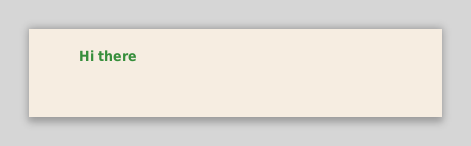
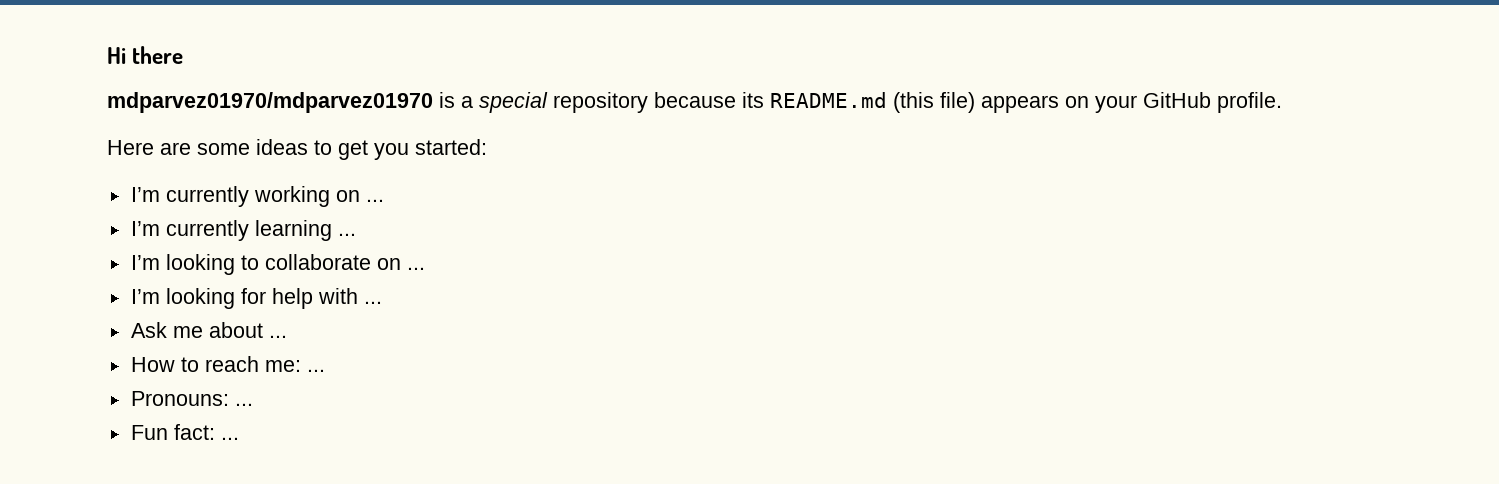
+ mdparvez01970/mdparvez01970 is a special repository because its README.md (this file) appears on your GitHub profile.
+ Here are some ideas to get you started:
+ I’m currently working on ...
+ I’m currently learning ...
+ I’m looking to collaborate on ...
+ I’m looking for help with ...
+ Ask me about ...
+ How to reach me: ...
+ Pronouns: ...
+ Fun fact: ...

